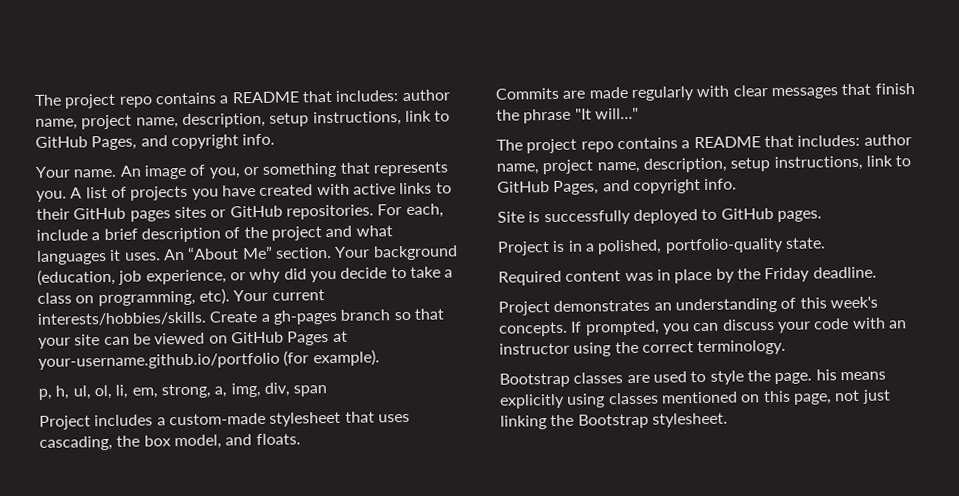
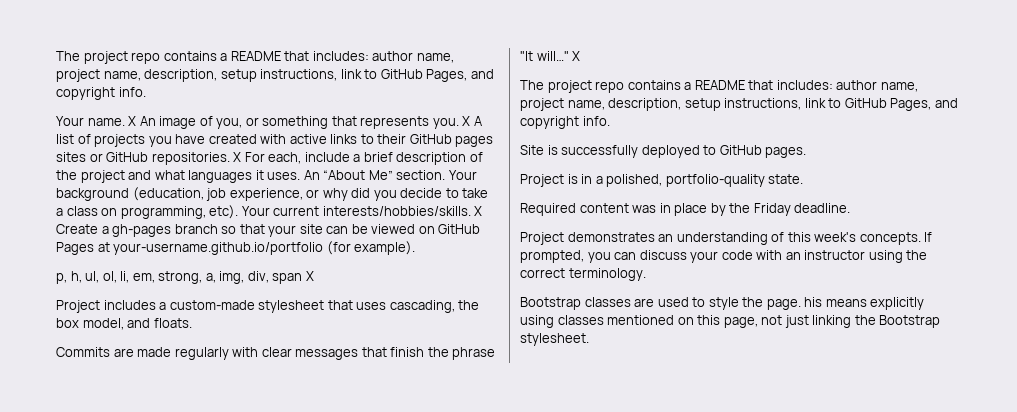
- An image of you, or something that represents you.
+ X An image of you, or something that represents you.
- A list of projects you have created with active links to their GitHub pages sites or GitHub repositories.
+ X A list of projects you have created with active links to their GitHub pages sites or GitHub repositories.
- For each, include a brief description of the project and what languages it uses.
+ X For each, include a brief description of the project and what languages it uses.
- Create a gh-pages branch so that your site can be viewed on GitHub Pages at your-username.github.io/portfolio (for example).
+ X Create a gh-pages branch so that your site can be viewed on GitHub Pages at your-username.github.io/portfolio (for example).
- p, h, ul, ol, li, em, strong, a, img, div, span
+ p, h, ul, ol, li, em, strong, a, img, div, span X
- Commits are made regularly with clear messages that finish the phrase "It will…"
+ Commits are made regularly with clear messages that finish the phrase "It will…" X

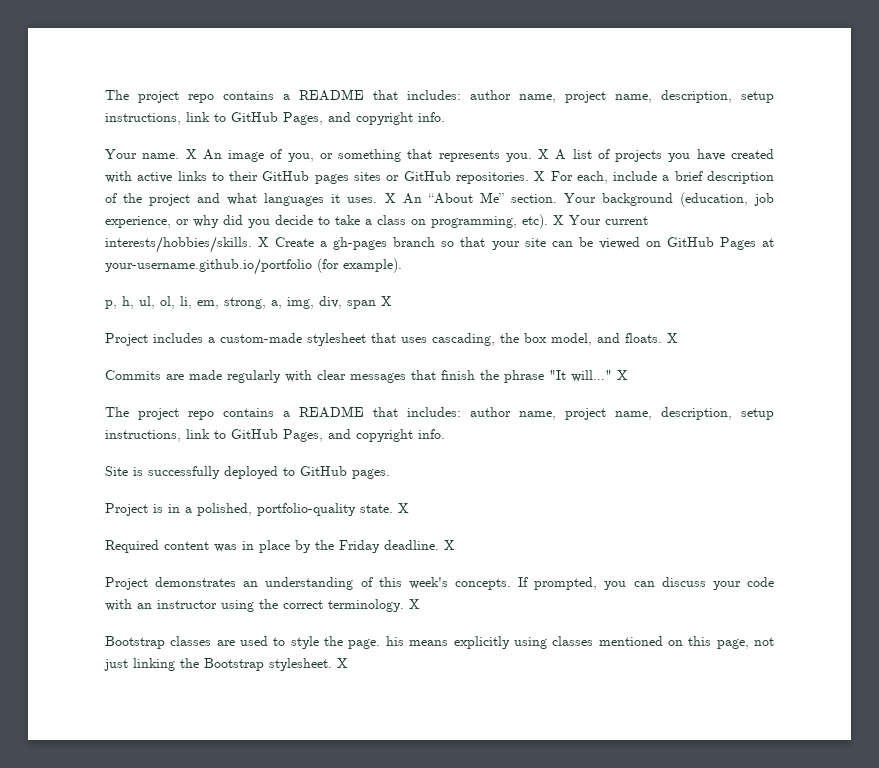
- An “About Me” section.
+ X An “About Me” section.
- Your current interests/hobbies/skills.
+ X Your current interests/hobbies/skills.
- Project includes a custom-made stylesheet that uses cascading, the box model, and floats.
+ Project includes a custom-made stylesheet that uses cascading, the box model, and floats. X
- Project is in a polished, portfolio-quality state.
+ Project is in a polished, portfolio-quality state. X
- Required content was in place by the Friday deadline.
+ Required content was in place by the Friday deadline. X
- If prompted, you can discuss your code with an instructor using the correct terminology.
+ If prompted, you can discuss your code with an instructor using the correct terminology. X
- Bootstrap classes are used to style the page. his means explicitly using classes mentioned on this page, not just linking the Bootstrap stylesheet.
+ Bootstrap classes are used to style the page. his means explicitly using classes mentioned on this page, not just linking the Bootstrap stylesheet. X

